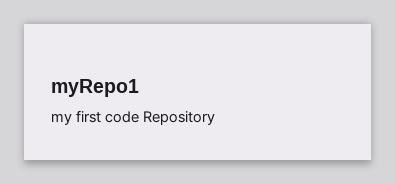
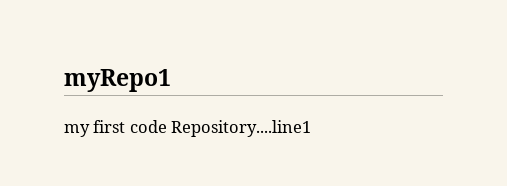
- my first code Repository
+ my first code Repository....line1

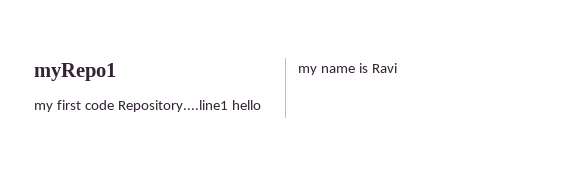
- my first code Repository....line1
+ my first code Repository....line1 hello my name is Ravi

